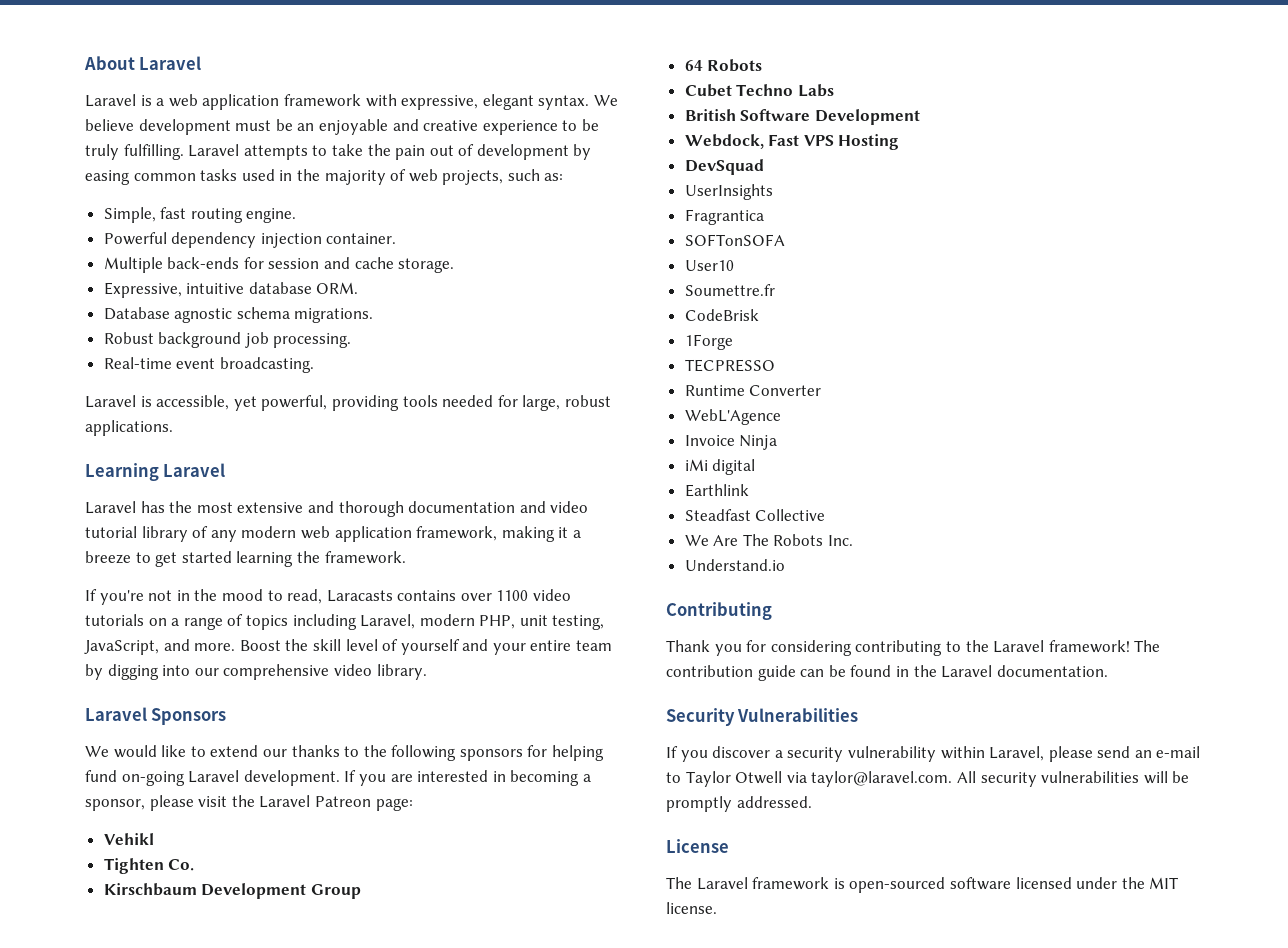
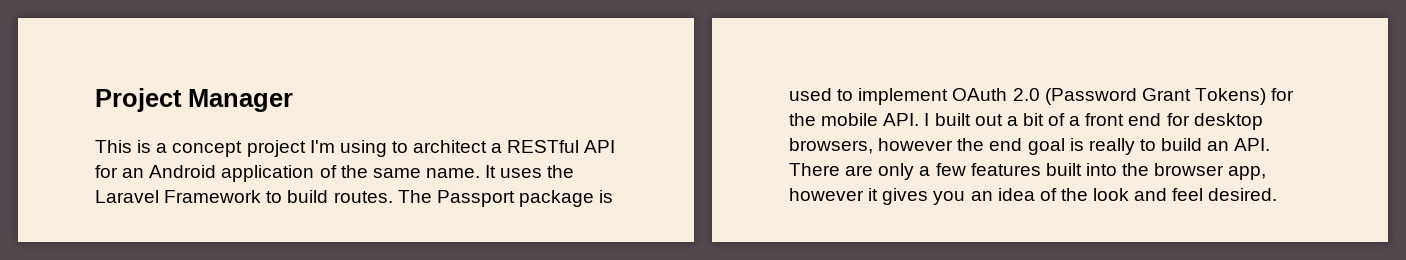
- About Laravel
- Laravel is a web application framework with expressive, elegant syntax. We believe development must be an enjoyable and creative experience to be truly fulfilling. Laravel attempts to take the pain out of development by easing common tasks used in the majority of web projects, such as:
- Simple, fast routing engine.
- Powerful dependency injection container.
- Multiple back-ends for session and cache storage.
- Expressive, intuitive database ORM.
- Database agnostic schema migrations.
- Robust background job processing.
- Real-time event broadcasting.
- Laravel is accessible, yet powerful, providing tools needed for large, robust applications.
- Learning Laravel
- Laravel has the most extensive and thorough documentation and video tutorial library of any modern web application framework, making it a breeze to get started learning the framework.
- If you're not in the mood to read, Laracasts contains over 1100 video tutorials on a range of topics including Laravel, modern PHP, unit testing, JavaScript, and more. Boost the skill level of yourself and your entire team by digging into our comprehensive video library.
- Laravel Sponsors
- We would like to extend our thanks to the following sponsors for helping fund on-going Laravel development. If you are interested in becoming a sponsor, please visit the Laravel Patreon page:
- Vehikl
- Tighten Co.
- Kirschbaum Development Group
- 64 Robots
- Cubet Techno Labs
- British Software Development
- Webdock, Fast VPS Hosting
- DevSquad
- UserInsights
- Fragrantica
- SOFTonSOFA
- User10
- Soumettre.fr
- CodeBrisk
- 1Forge
- TECPRESSO
- Runtime Converter
- WebL'Agence
- Invoice Ninja
- iMi digital
- Earthlink
- Steadfast Collective
- We Are The Robots Inc.
- Understand.io
- Contributing
- Thank you for considering contributing to the Laravel framework! The contribution guide can be found in the Laravel documentation.
- Security Vulnerabilities
- If you discover a security vulnerability within Laravel, please send an e-mail to Taylor Otwell via taylor@laravel.com. All security vulnerabilities will be promptly addressed.
- License
- The Laravel framework is open-sourced software licensed under the MIT license.
+ Project Manager
+ This is a concept project I'm using to architect a RESTful API for an Android application of the same name. It uses the Laravel Framework to build routes. The Passport package is used to implement OAuth 2.0 (Password Grant Tokens) for the mobile API. I built out a bit of a front end for desktop browsers, however the end goal is really to build an API. There are only a few features built into the browser app, however it gives you an idea of the look and feel desired.

